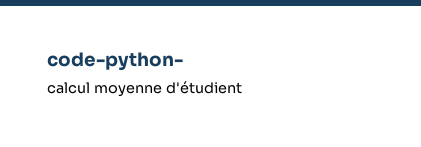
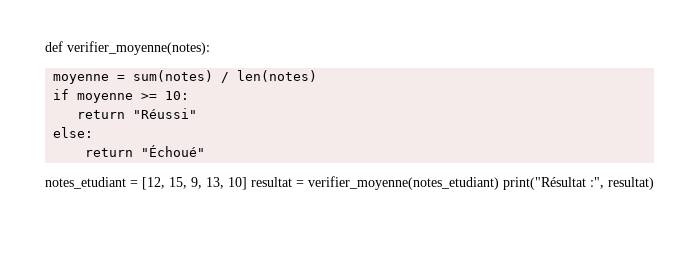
- code-python-
- calcul moyenne d'étudient
+ def verifier_moyenne(notes):
+ moyenne = sum(notes) / len(notes)
+ if moyenne >= 10:
+ return "Réussi"
+ else:
+ return "Échoué"
+ notes_etudiant = [12, 15, 9, 13, 10] resultat = verifier_moyenne(notes_etudiant) print("Résultat :", resultat)

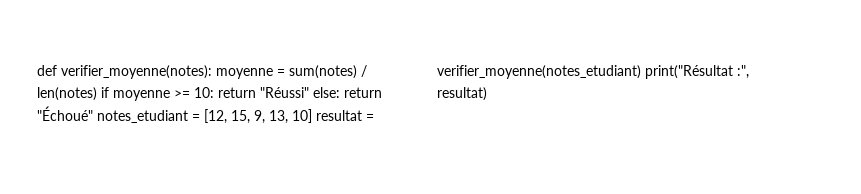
- def verifier_moyenne(notes):
- moyenne = sum(notes) / len(notes)
- if moyenne >= 10:
- return "Réussi"
- else:
- return "Échoué"
- notes_etudiant = [12, 15, 9, 13, 10] resultat = verifier_moyenne(notes_etudiant) print("Résultat :", resultat)
+ def verifier_moyenne(notes): moyenne = sum(notes) / len(notes) if moyenne >= 10: return "Réussi" else: return "Échoué" notes_etudiant = [12, 15, 9, 13, 10] resultat = verifier_moyenne(notes_etudiant) print("Résultat :", resultat)

